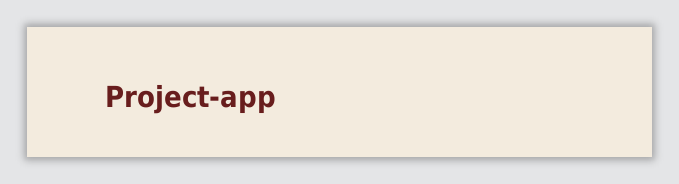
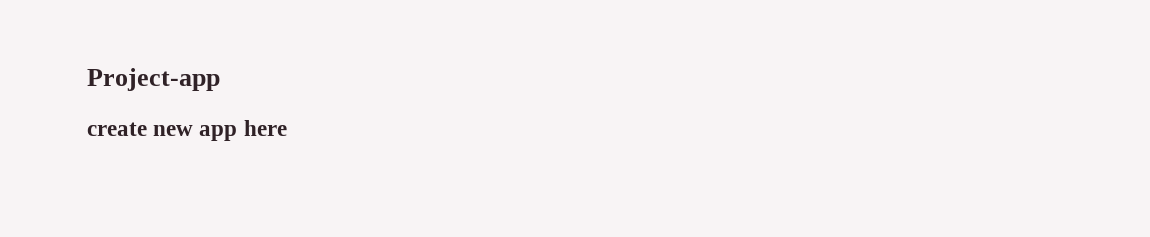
+ create new app here

